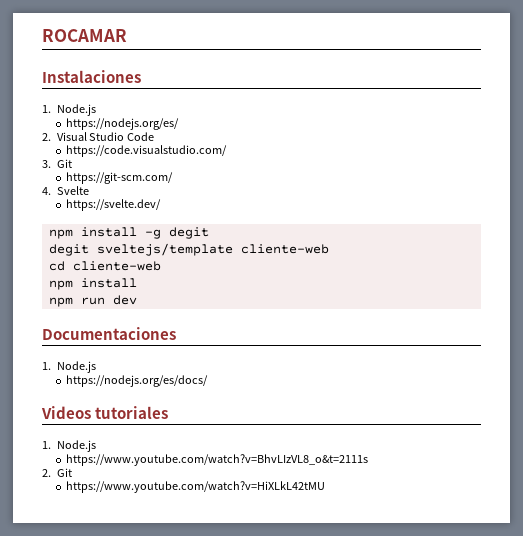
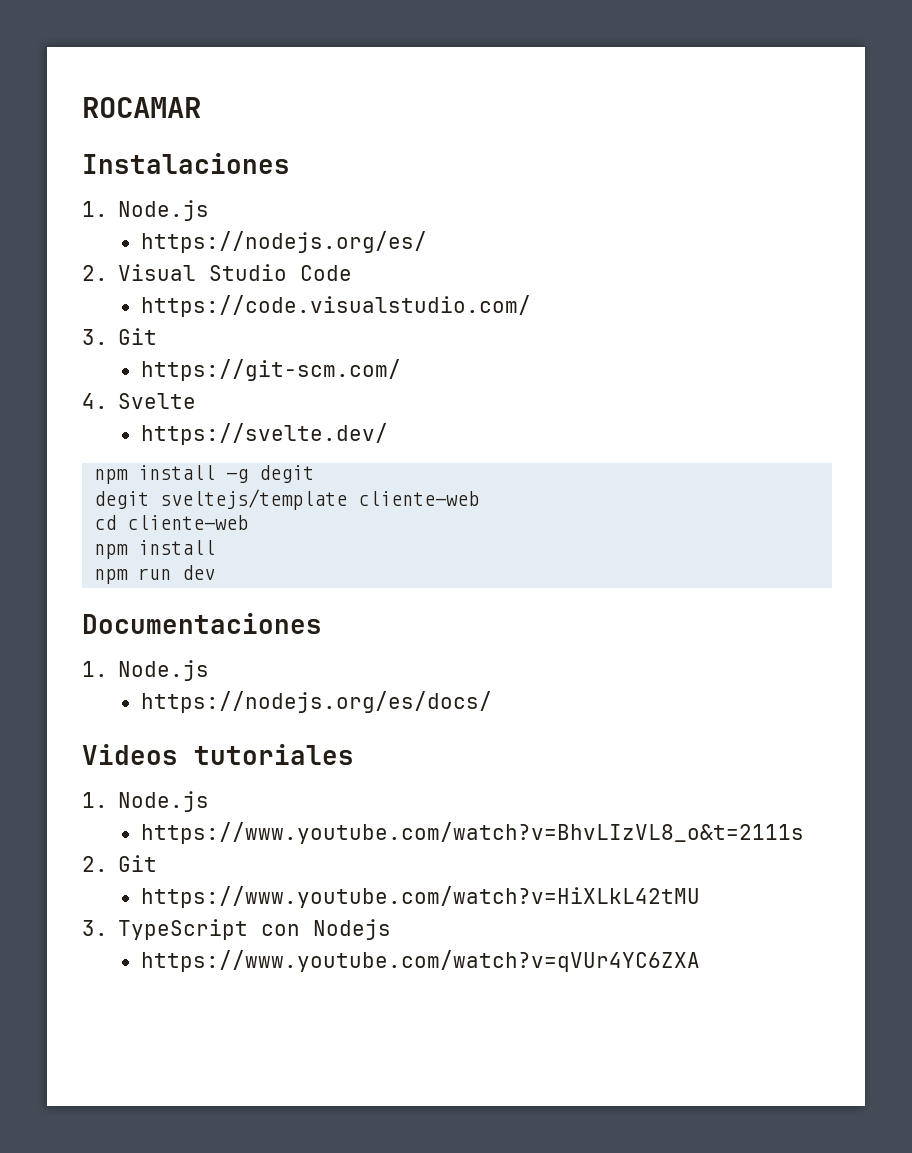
+ 3. TypeScript con Nodejs
+ https://www.youtube.com/watch?v=qVUr4YC6ZXA

